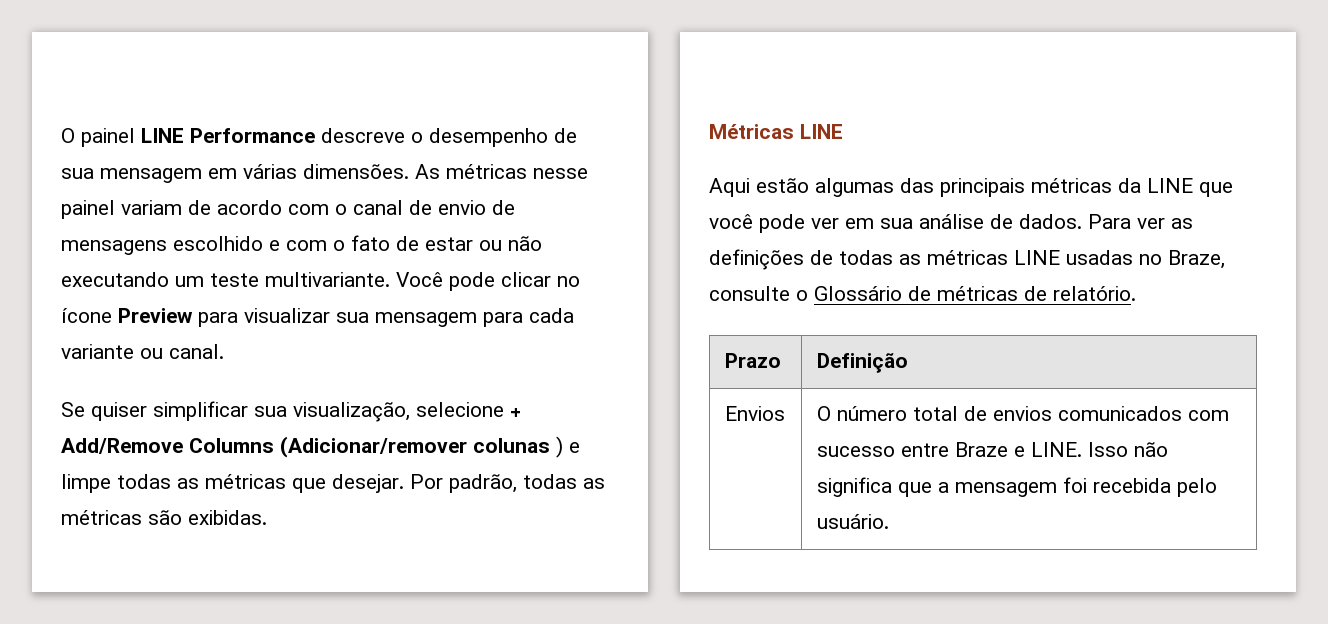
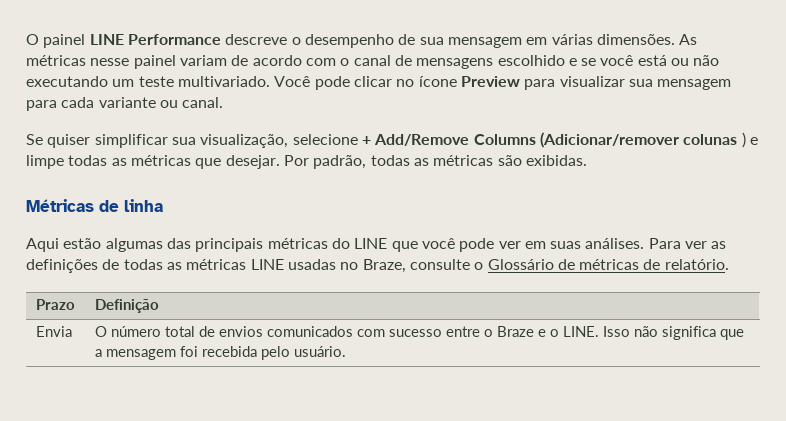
- As métricas nesse painel variam de acordo com o canal de envio de mensagens escolhido e com o fato de estar ou não executando um teste multivariante.
+ As métricas nesse painel variam de acordo com o canal de mensagens escolhido e se você está ou não executando um teste multivariado.
- Métricas LINE
+ Métricas de linha
- Aqui estão algumas das principais métricas da LINE que você pode ver em sua análise de dados.
+ Aqui estão algumas das principais métricas do LINE que você pode ver em suas análises.
- Envios | O número total de envios comunicados com sucesso entre Braze e LINE. Isso não significa que a mensagem foi recebida pelo usuário.
+ Envia | O número total de envios comunicados com sucesso entre o Braze e o LINE. Isso não significa que a mensagem foi recebida pelo usuário.

